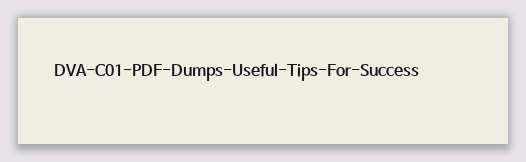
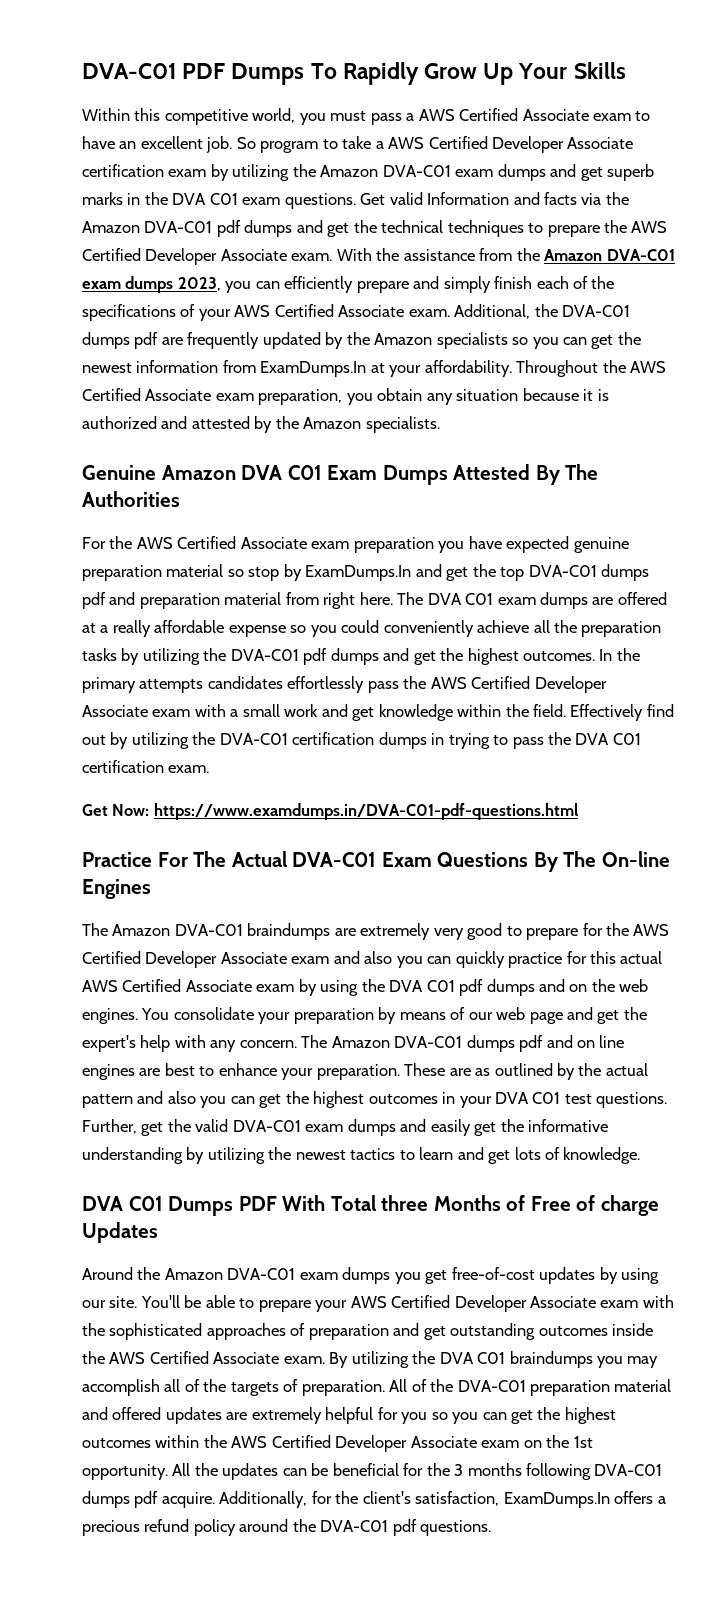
- DVA-C01-PDF-Dumps-Useful-Tips-For-Success
+ DVA-C01 PDF Dumps To Rapidly Grow Up Your Skills
+ Within this competitive world, you must pass a AWS Certified Associate exam to have an excellent job. So program to take a AWS Certified Developer Associate certification exam by utilizing the Amazon DVA-C01 exam dumps and get superb marks in the DVA C01 exam questions. Get valid Information and facts via the Amazon DVA-C01 pdf dumps and get the technical techniques to prepare the AWS Certified Developer Associate exam. With the assistance from the Amazon DVA-C01 exam dumps 2023, you can efficiently prepare and simply finish each of the specifications of your AWS Certified Associate exam. Additional, the DVA-C01 dumps pdf are frequently updated by the Amazon specialists so you can get the newest information from ExamDumps.In at your affordability. Throughout the AWS Certified Associate exam preparation, you obtain any situation because it is authorized and attested by the Amazon specialists.
+ Genuine Amazon DVA C01 Exam Dumps Attested By The Authorities
+ For the AWS Certified Associate exam preparation you have expected genuine preparation material so stop by ExamDumps.In and get the top DVA-C01 dumps pdf and preparation material from right here. The DVA C01 exam dumps are offered at a really affordable expense so you could conveniently achieve all the preparation tasks by utilizing the DVA-C01 pdf dumps and get the highest outcomes. In the primary attempts candidates effortlessly pass the AWS Certified Developer Associate exam with a small work and get knowledge within the field. Effectively find out by utilizing the DVA-C01 certification dumps in trying to pass the DVA C01 certification exam.
+ Get Now: https://www.examdumps.in/DVA-C01-pdf-questions.html
+ Practice For The Actual DVA-C01 Exam Questions By The On-line Engines
+ The Amazon DVA-C01 braindumps are extremely very good to prepare for the AWS Certified Developer Associate exam and also you can quickly practice for this actual AWS Certified Associate exam by using the DVA C01 pdf dumps and on the web engines. You consolidate your preparation by means of our web page and get the expert's help with any concern. The Amazon DVA-C01 dumps pdf and on line engines are best to enhance your preparation. These are as outlined by the actual pattern and also you can get the highest outcomes in your DVA C01 test questions. Further, get the valid DVA-C01 exam dumps and easily get the informative understanding by utilizing the newest tactics to learn and get lots of knowledge.
+ DVA C01 Dumps PDF With Total three Months of Free of charge Updates
+ Around the Amazon DVA-C01 exam dumps you get free-of-cost updates by using our site. You'll be able to prepare your AWS Certified Developer Associate exam with the sophisticated approaches of preparation and get outstanding outcomes inside the AWS Certified Associate exam. By utilizing the DVA C01 braindumps you may accomplish all of the targets of preparation. All of the DVA-C01 preparation material and offered updates are extremely helpful for you so you can get the highest outcomes within the AWS Certified Developer Associate exam on the 1st opportunity. All the updates can be beneficial for the 3 months following DVA-C01 dumps pdf acquire. Additionally, for the client's satisfaction, ExamDumps.In offers a precious refund policy around the DVA-C01 pdf questions.

